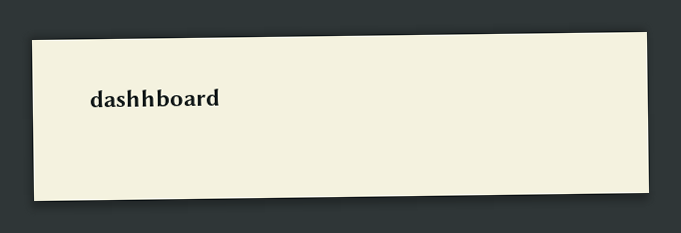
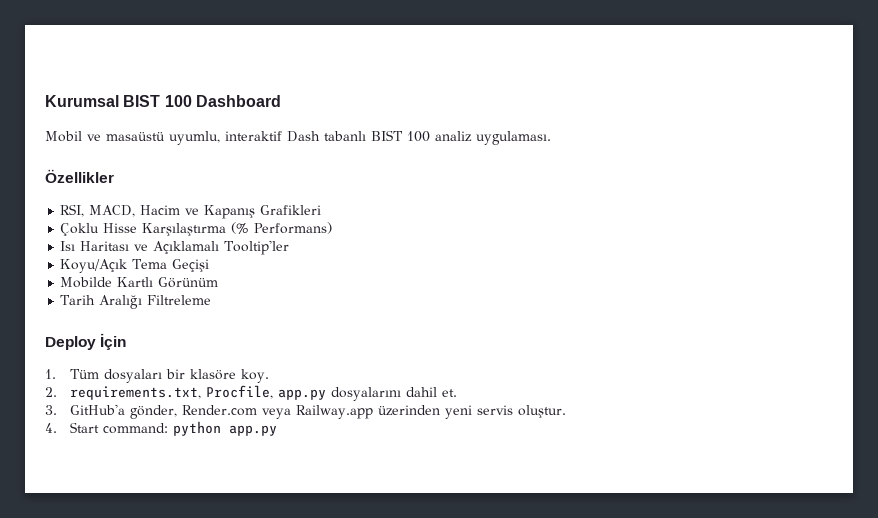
- dashhboard
+ Kurumsal BIST 100 Dashboard
+ Mobil ve masaüstü uyumlu, interaktif Dash tabanlı BIST 100 analiz uygulaması.
+ Özellikler
+ RSI, MACD, Hacim ve Kapanış Grafikleri
+ Çoklu Hisse Karşılaştırma (% Performans)
+ Isı Haritası ve Açıklamalı Tooltip'ler
+ Koyu/Açık Tema Geçişi
+ Mobilde Kartlı Görünüm
+ Tarih Aralığı Filtreleme
+ Deploy İçin
+ 1. Tüm dosyaları bir klasöre koy.
+ 2. requirements.txt, Procfile, app.py dosyalarını dahil et.
+ 3. GitHub'a gönder, Render.com veya Railway.app üzerinden yeni servis oluştur.
+ 4. Start command: python app.py

